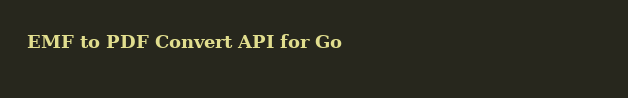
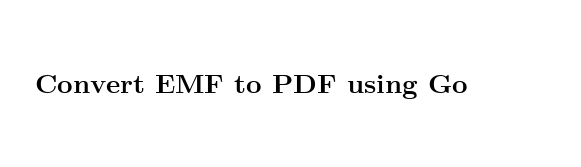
- EMF to PDF Convert API for Go
+ Convert EMF to PDF using Go

